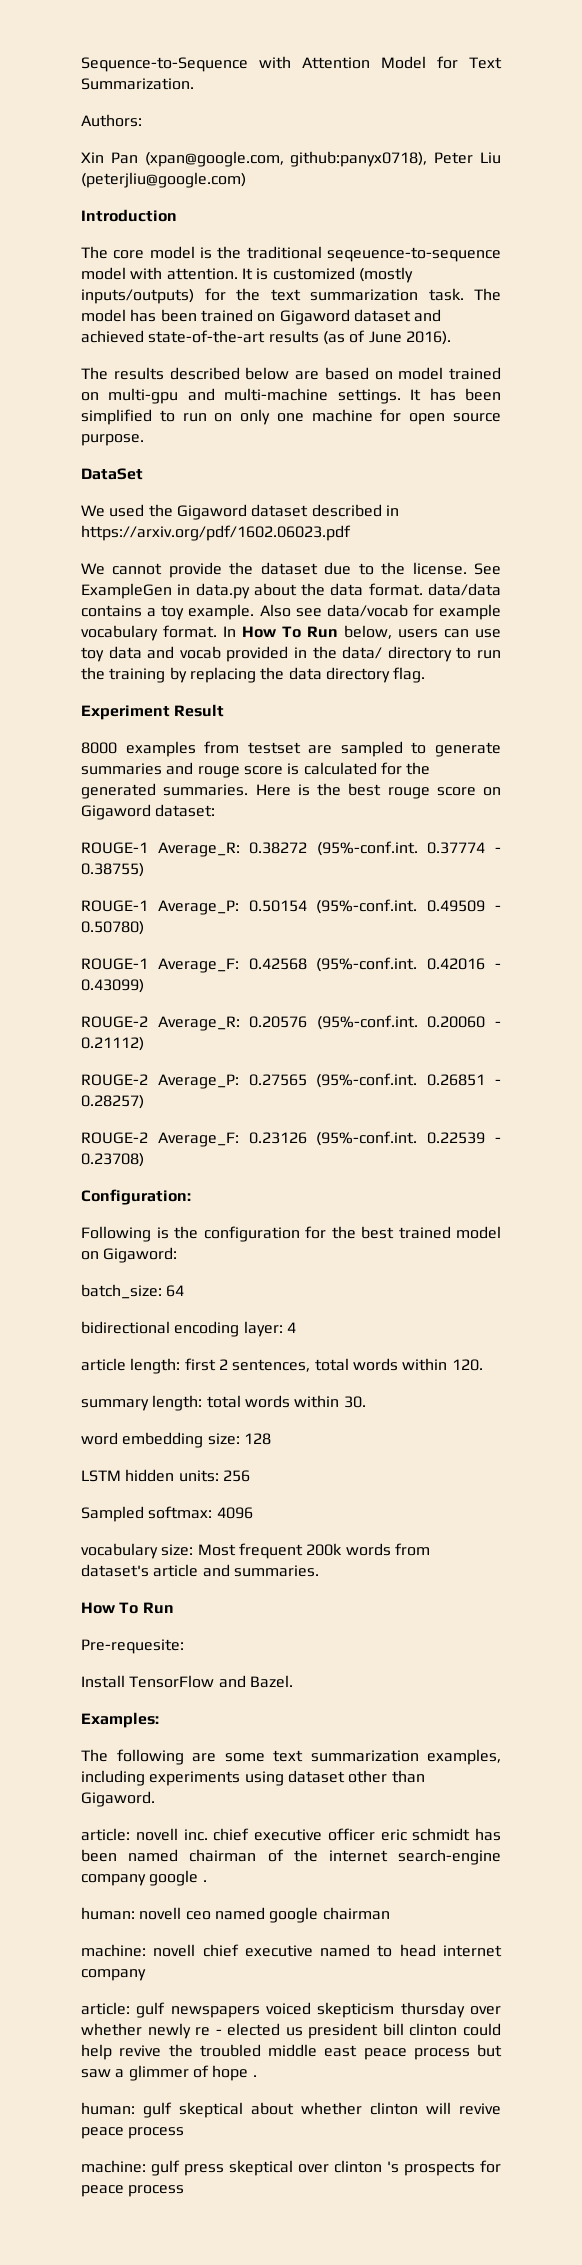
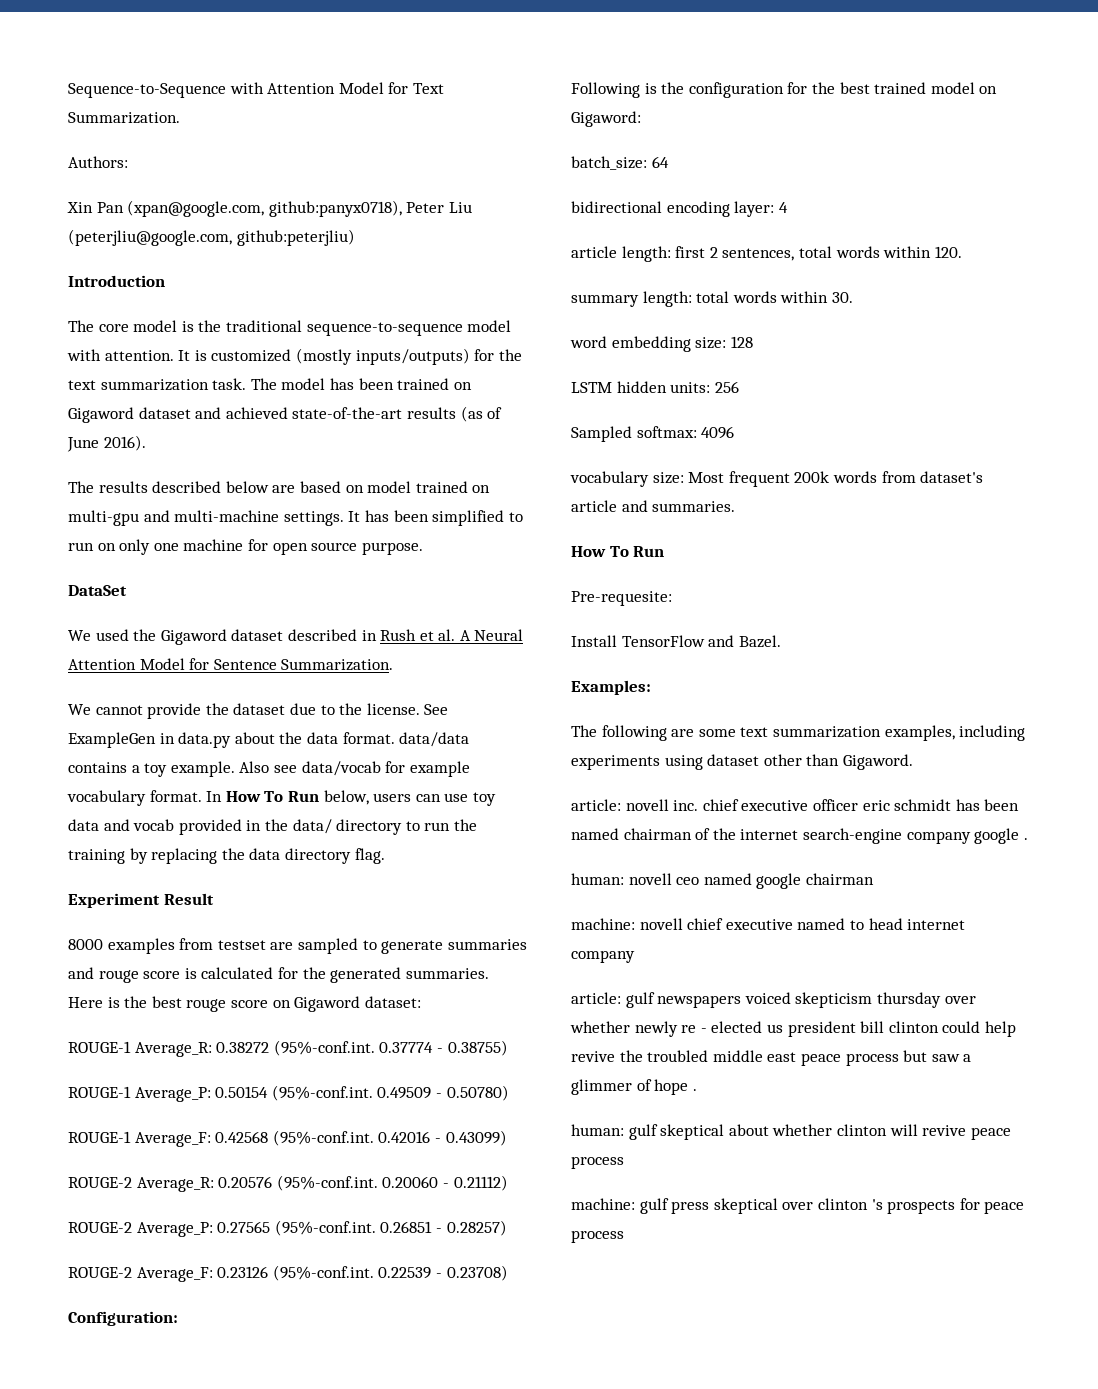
- Xin Pan (xpan@google.com, github:panyx0718), Peter Liu (peterjliu@google.com)
+ Xin Pan (xpan@google.com, github:panyx0718), Peter Liu (peterjliu@google.com, github:peterjliu)
- The core model is the traditional seqeuence-to-sequence model with attention.
+ The core model is the traditional sequence-to-sequence model with attention.
- We used the Gigaword dataset described in https://arxiv.org/pdf/1602.06023.pdf
+ We used the Gigaword dataset described in Rush et al. A Neural Attention Model for Sentence Summarization.

